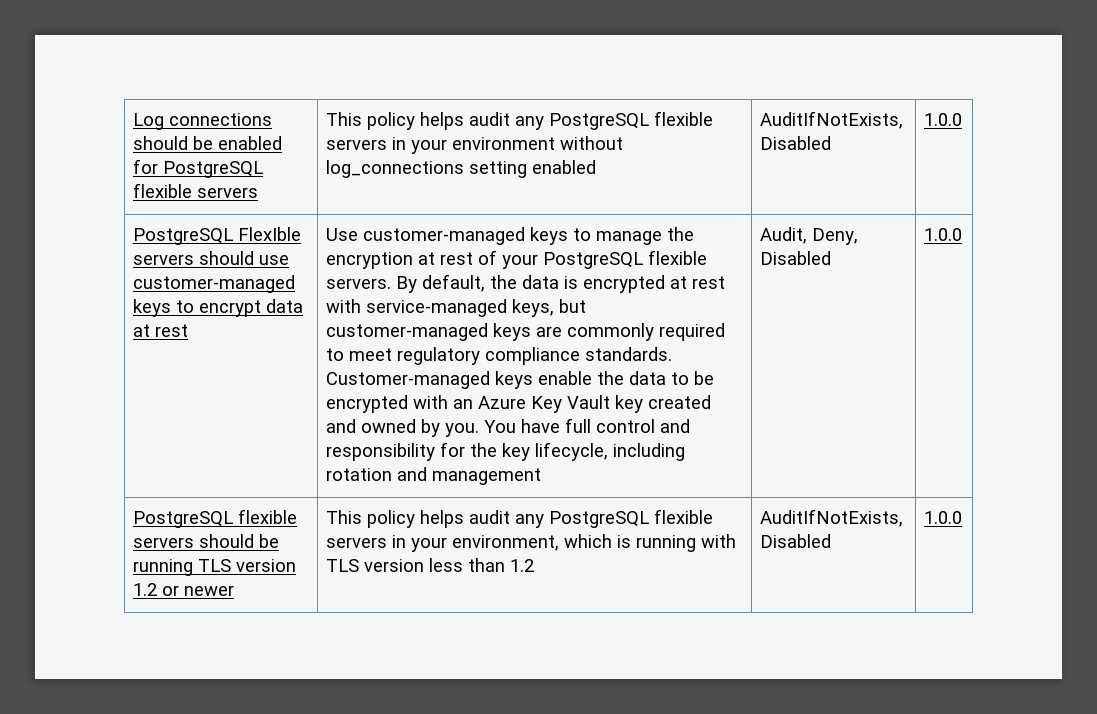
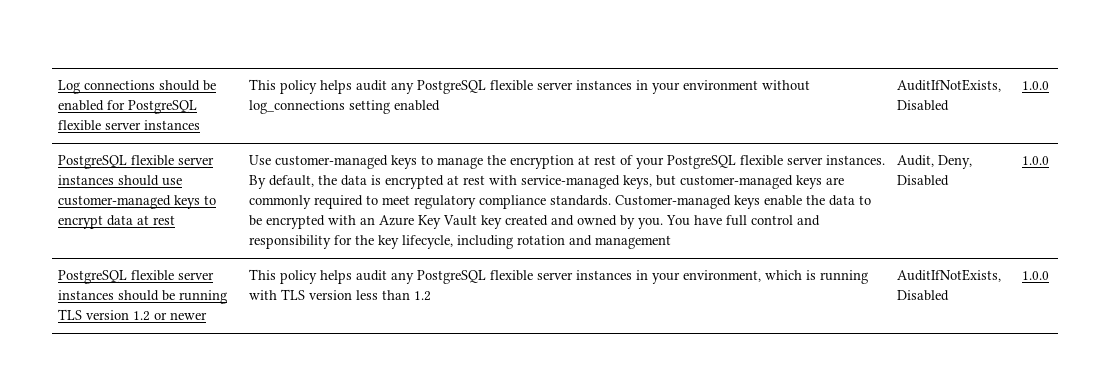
- Log connections should be enabled for PostgreSQL flexible servers | This policy helps audit any PostgreSQL flexible servers in your environment without log_connections setting enabled | AuditIfNotExists, Disabled | 1.0.0
+ Log connections should be enabled for PostgreSQL flexible server instances | This policy helps audit any PostgreSQL flexible server instances in your environment without log_connections setting enabled | AuditIfNotExists, Disabled | 1.0.0
- PostgreSQL FlexIble servers should use customer-managed keys to encrypt data at rest
+ PostgreSQL flexible server instances should use customer-managed keys to encrypt data at rest
- Use customer-managed keys to manage the encryption at rest of your PostgreSQL flexible servers.
+ Use customer-managed keys to manage the encryption at rest of your PostgreSQL flexible server instances.
- PostgreSQL flexible servers should be running TLS version 1.2 or newer | This policy helps audit any PostgreSQL flexible servers in your environment, which is running with TLS version less than 1.2 | AuditIfNotExists, Disabled | 1.0.0
+ PostgreSQL flexible server instances should be running TLS version 1.2 or newer | This policy helps audit any PostgreSQL flexible server instances in your environment, which is running with TLS version less than 1.2 | AuditIfNotExists, Disabled | 1.0.0

